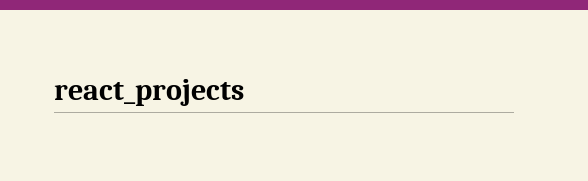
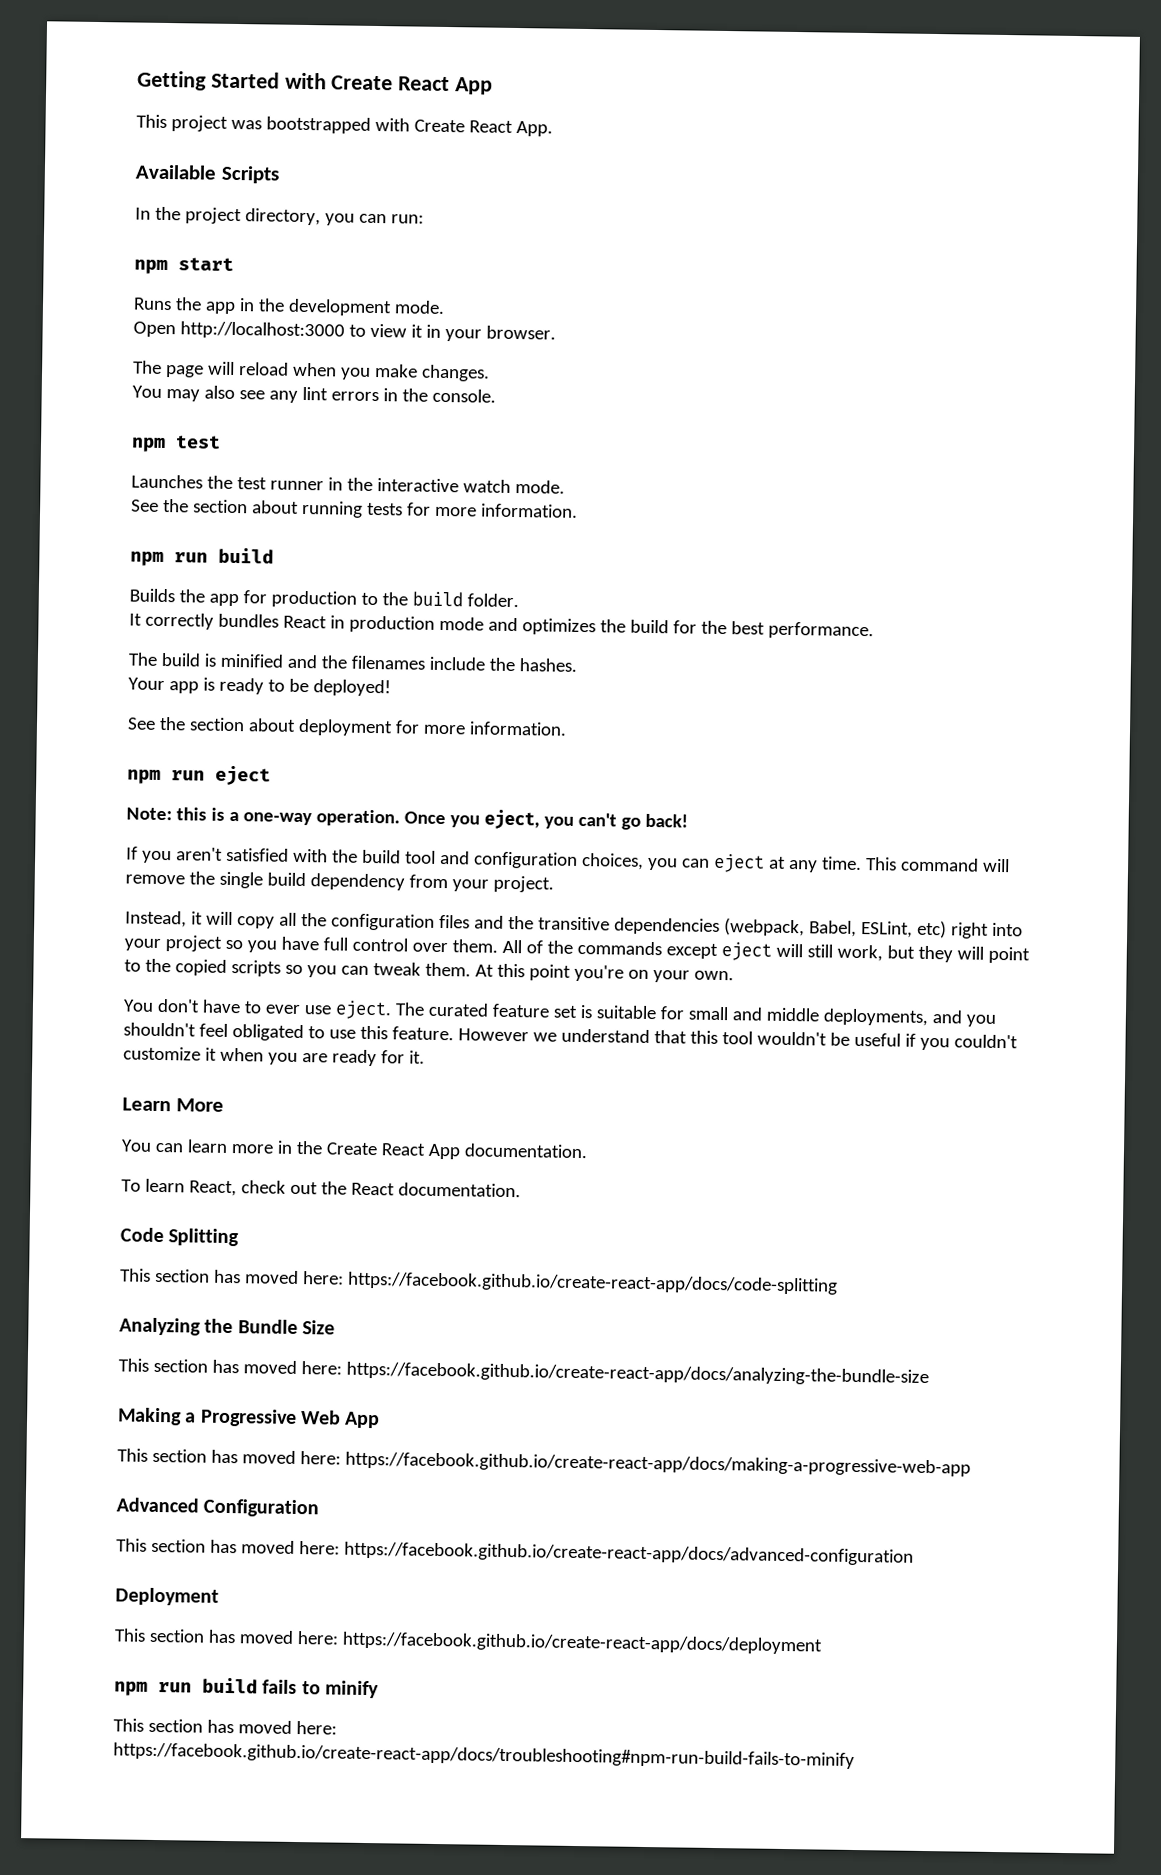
- react_projects
+ Getting Started with Create React App
+ This project was bootstrapped with Create React App.
+ Available Scripts
+ In the project directory, you can run:
+ npm start
+ Runs the app in the development mode.
+ Open http://localhost:3000 to view it in your browser.
+ The page will reload when you make changes.
+ You may also see any lint errors in the console.
+ npm test
+ Launches the test runner in the interactive watch mode.
+ See the section about running tests for more information.
+ npm run build
+ Builds the app for production to the build folder.
+ It correctly bundles React in production mode and optimizes the build for the best performance.
+ The build is minified and the filenames include the hashes.
+ Your app is ready to be deployed!
+ See the section about deployment for more information.
+ npm run eject
+ Note: this is a one-way operation. Once you eject, you can't go back!
+ If you aren't satisfied with the build tool and configuration choices, you can eject at any time. This command will remove the single build dependency from your project.
+ Instead, it will copy all the configuration files and the transitive dependencies (webpack, Babel, ESLint, etc) right into your project so you have full control over them. All of the commands except eject will still work, but they will point to the copied scripts so you can tweak them. At this point you're on your own.
+ You don't have to ever use eject. The curated feature set is suitable for small and middle deployments, and you shouldn't feel obligated to use this feature. However we understand that this tool wouldn't be useful if you couldn't customize it when you are ready for it.
+ Learn More
+ You can learn more in the Create React App documentation.
+ To learn React, check out the React documentation.
+ Code Splitting
+ This section has moved here: https://facebook.github.io/create-react-app/docs/code-splitting
+ Analyzing the Bundle Size
+ This section has moved here: https://facebook.github.io/create-react-app/docs/analyzing-the-bundle-size
+ Making a Progressive Web App
+ This section has moved here: https://facebook.github.io/create-react-app/docs/making-a-progressive-web-app
+ Advanced Configuration
+ This section has moved here: https://facebook.github.io/create-react-app/docs/advanced-configuration
+ Deployment
+ This section has moved here: https://facebook.github.io/create-react-app/docs/deployment
+ npm run build fails to minify
+ This section has moved here: https://facebook.github.io/create-react-app/docs/troubleshooting#npm-run-build-fails-to-minify

